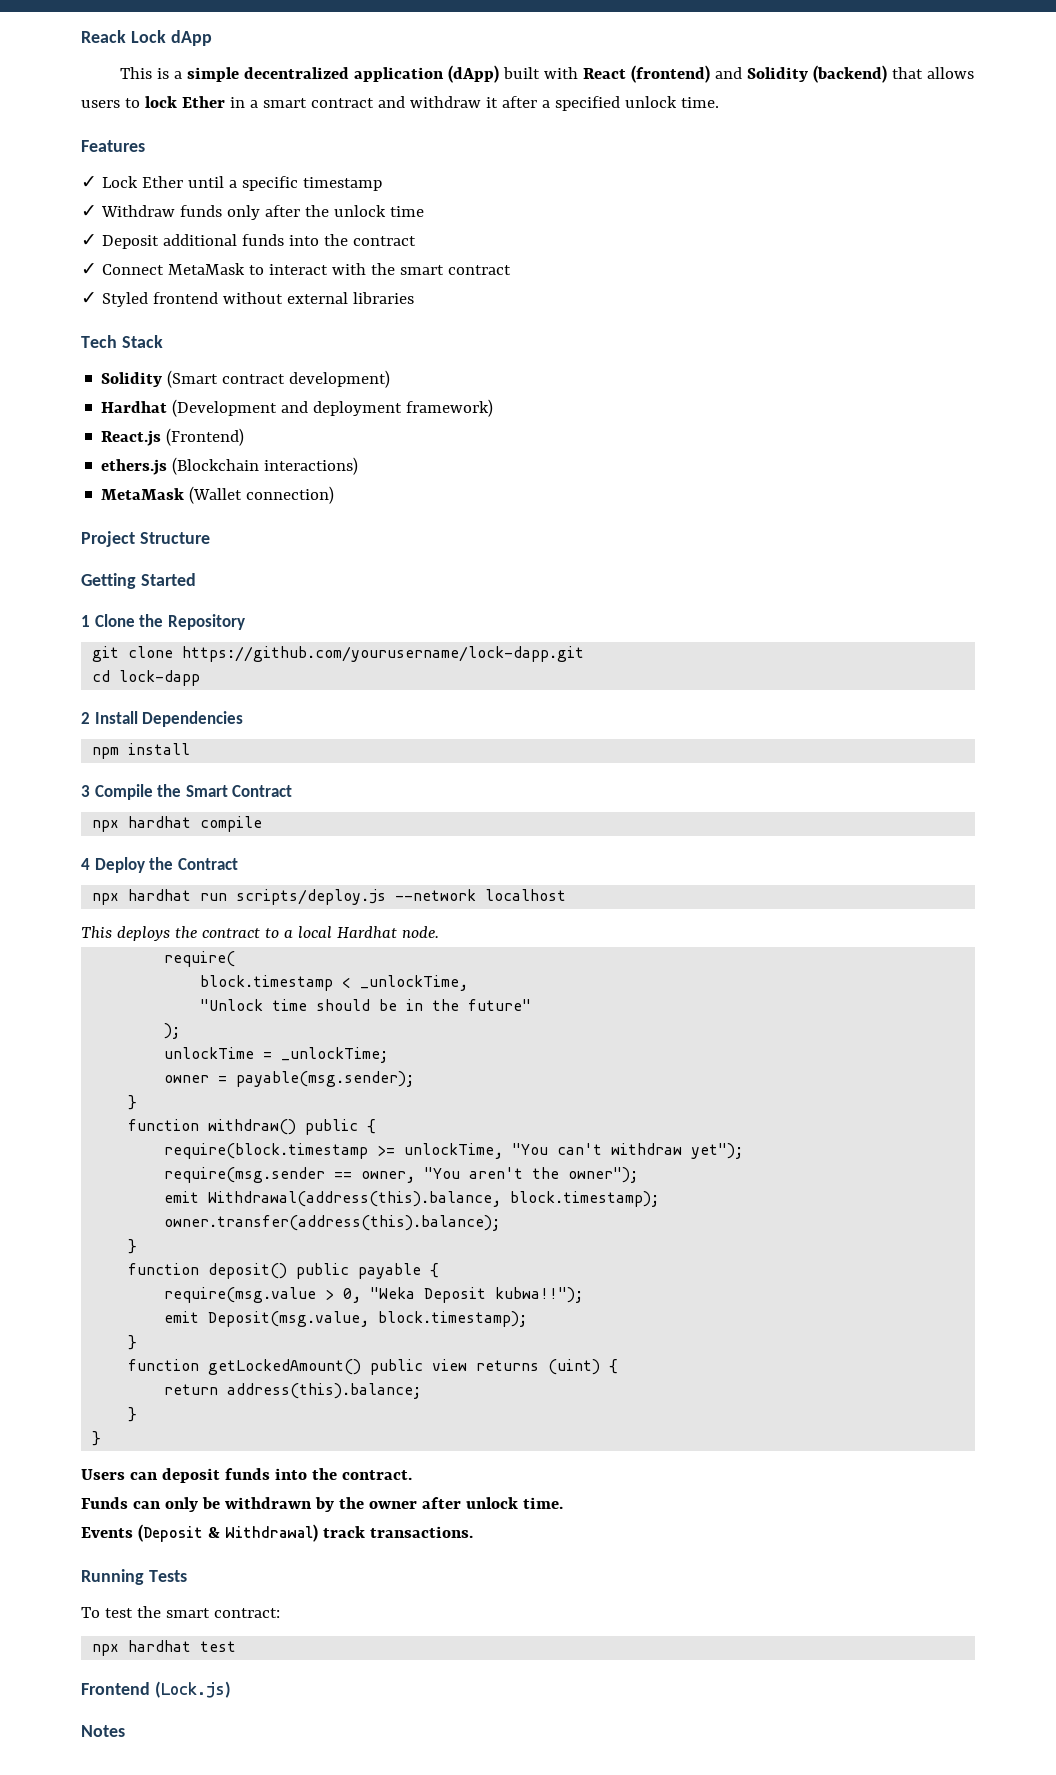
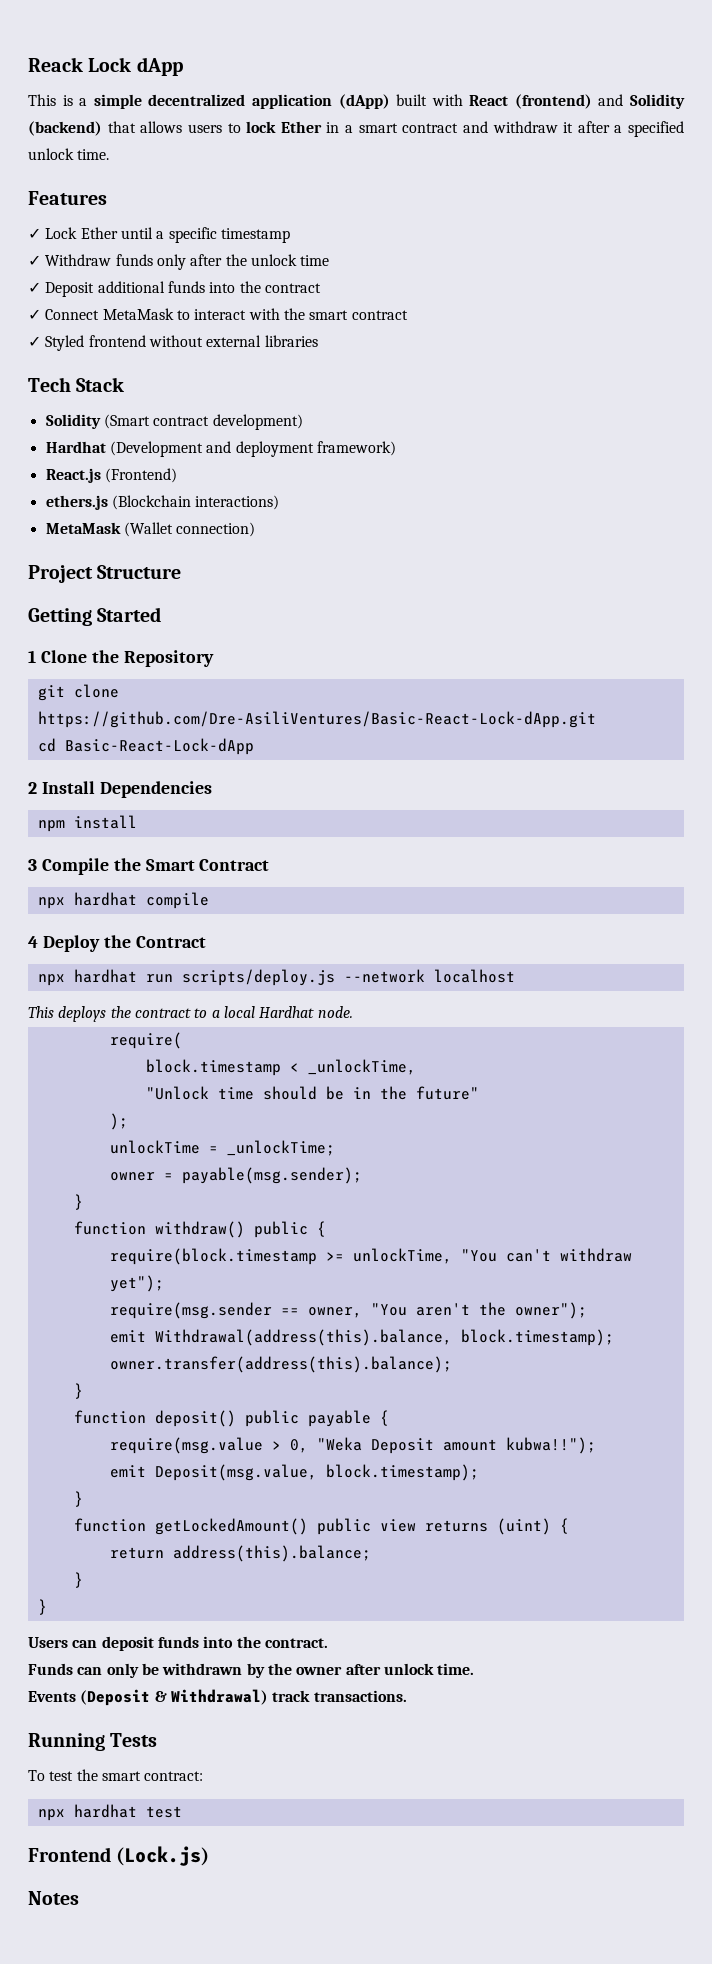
- git clone https://github.com/yourusername/lock-dapp.git
+ git clone https://github.com/Dre-AsiliVentures/Basic-React-Lock-dApp.git
- cd lock-dapp
+ cd Basic-React-Lock-dApp
- require(msg.value > 0, "Weka Deposit kubwa!!");
+ require(msg.value > 0, "Weka Deposit amount kubwa!!");

